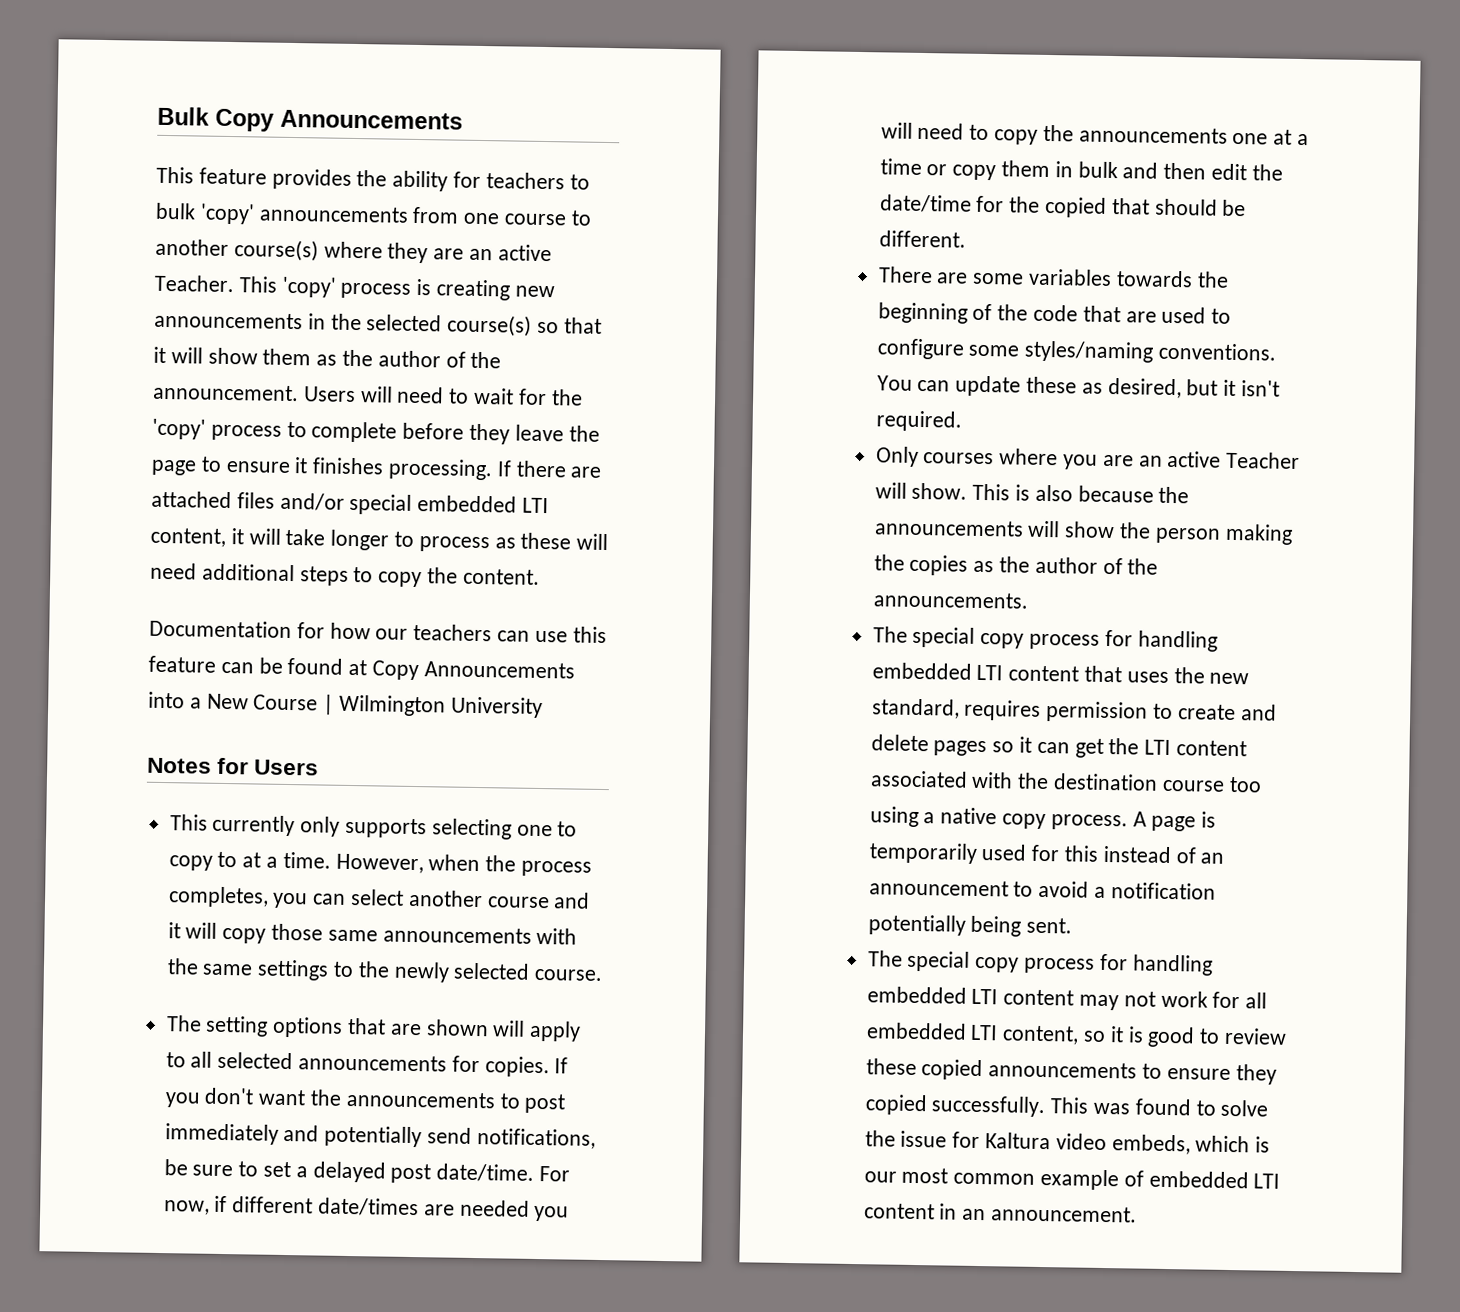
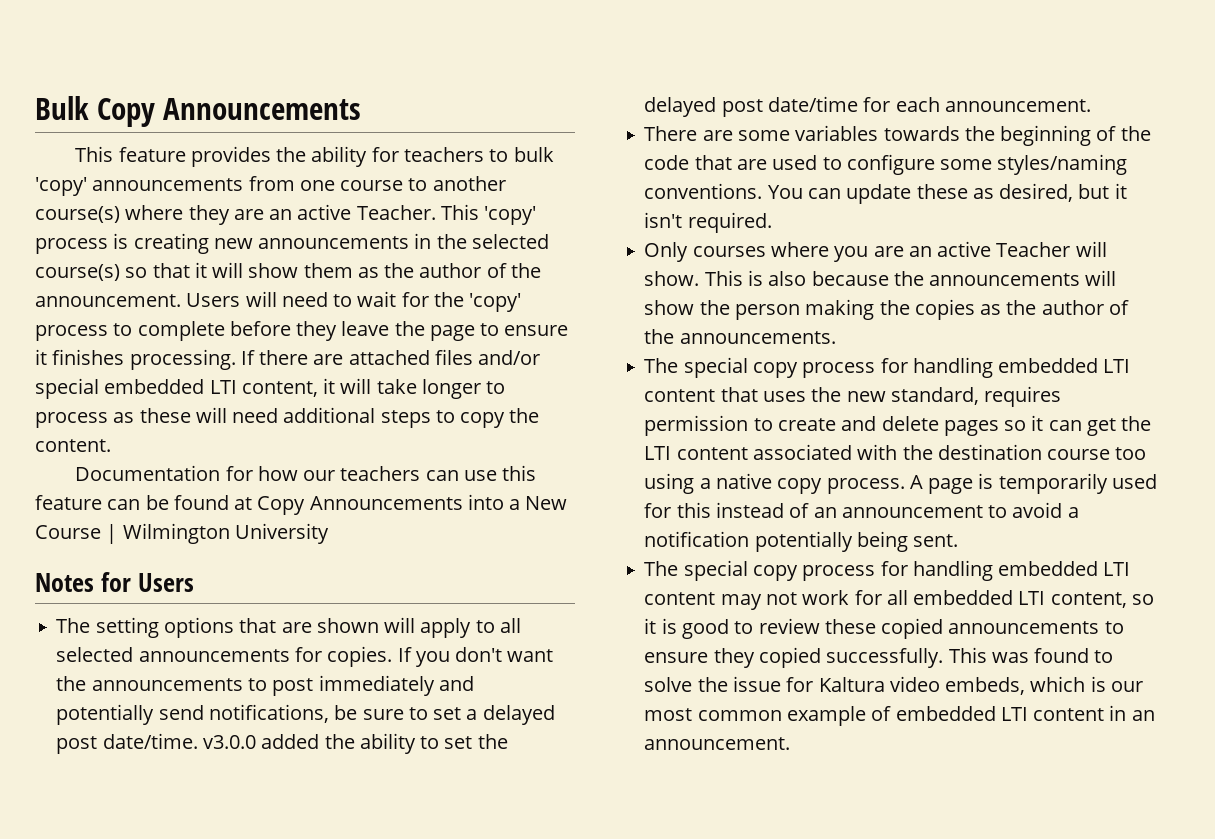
- This currently only supports selecting one to copy to at a time. However, when the process completes, you can select another course and it will copy those same announcements with the same settings to the newly selected course.
- If you don't want the announcements to post immediately and potentially send notifications, be sure to set a delayed post date/time. For now, if different date/times are needed you will need to copy the announcements one at a time or copy them in bulk and then edit the date/time for the copied that should be different.
+ If you don't want the announcements to post immediately and potentially send notifications, be sure to set a delayed post date/time. v3.0.0 added the ability to set the delayed post date/time for each announcement.

